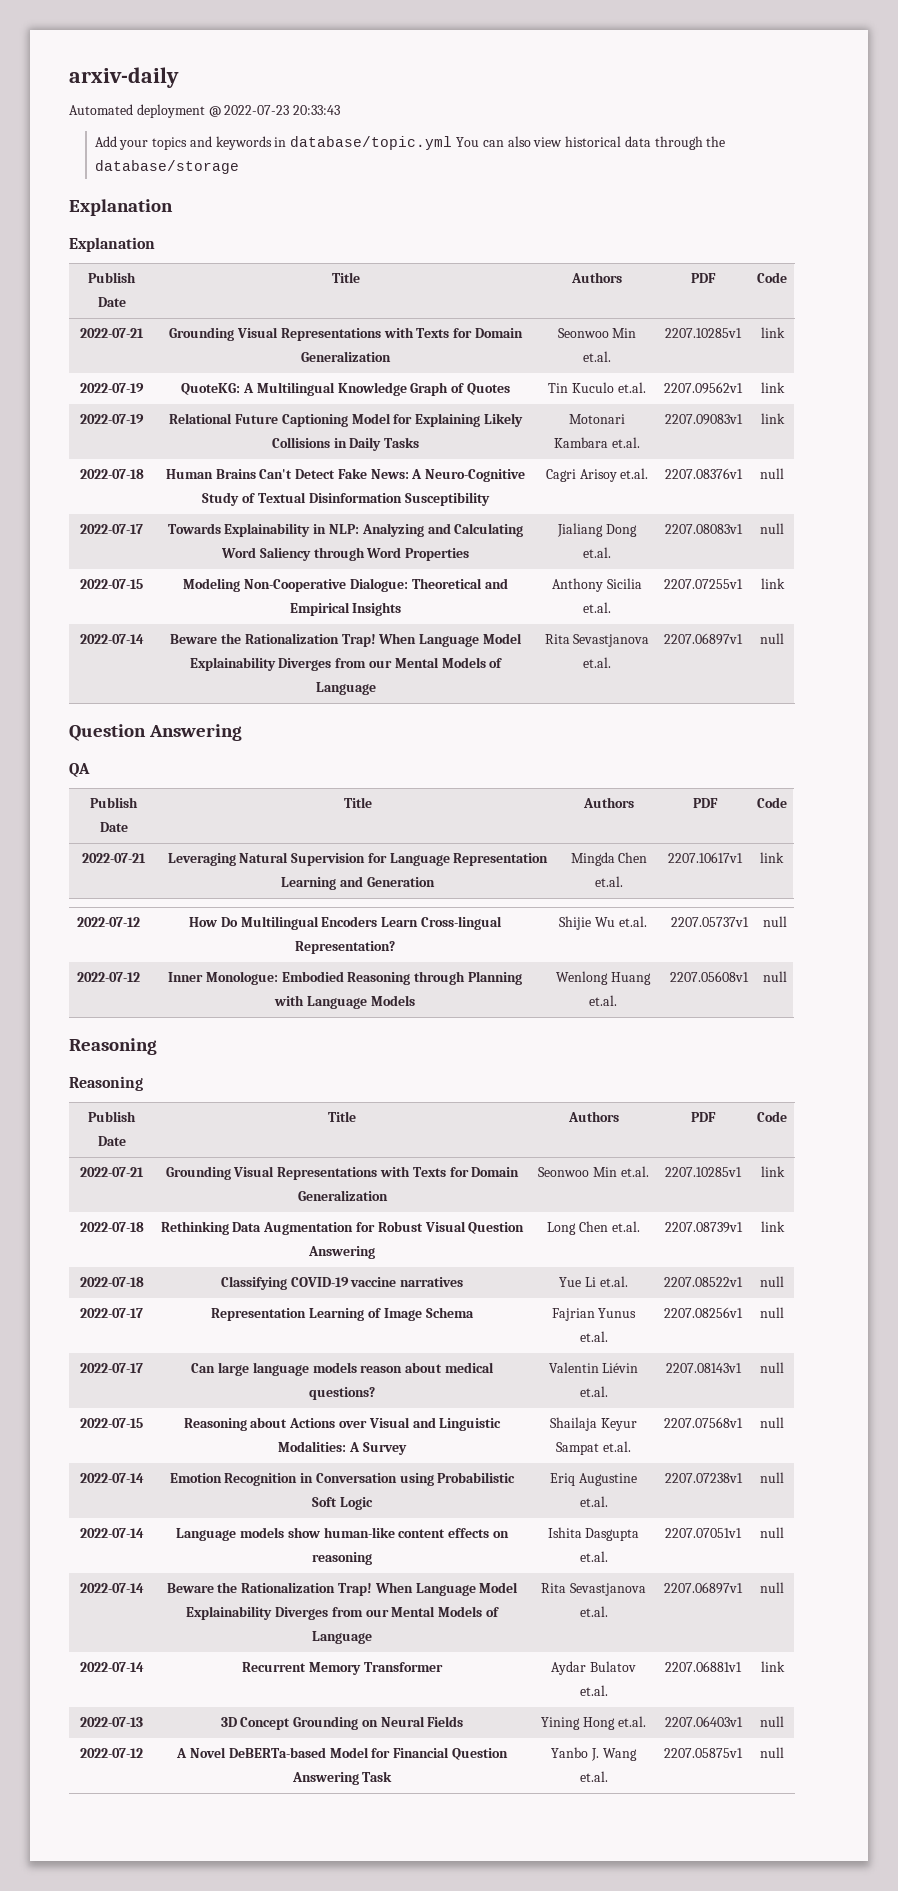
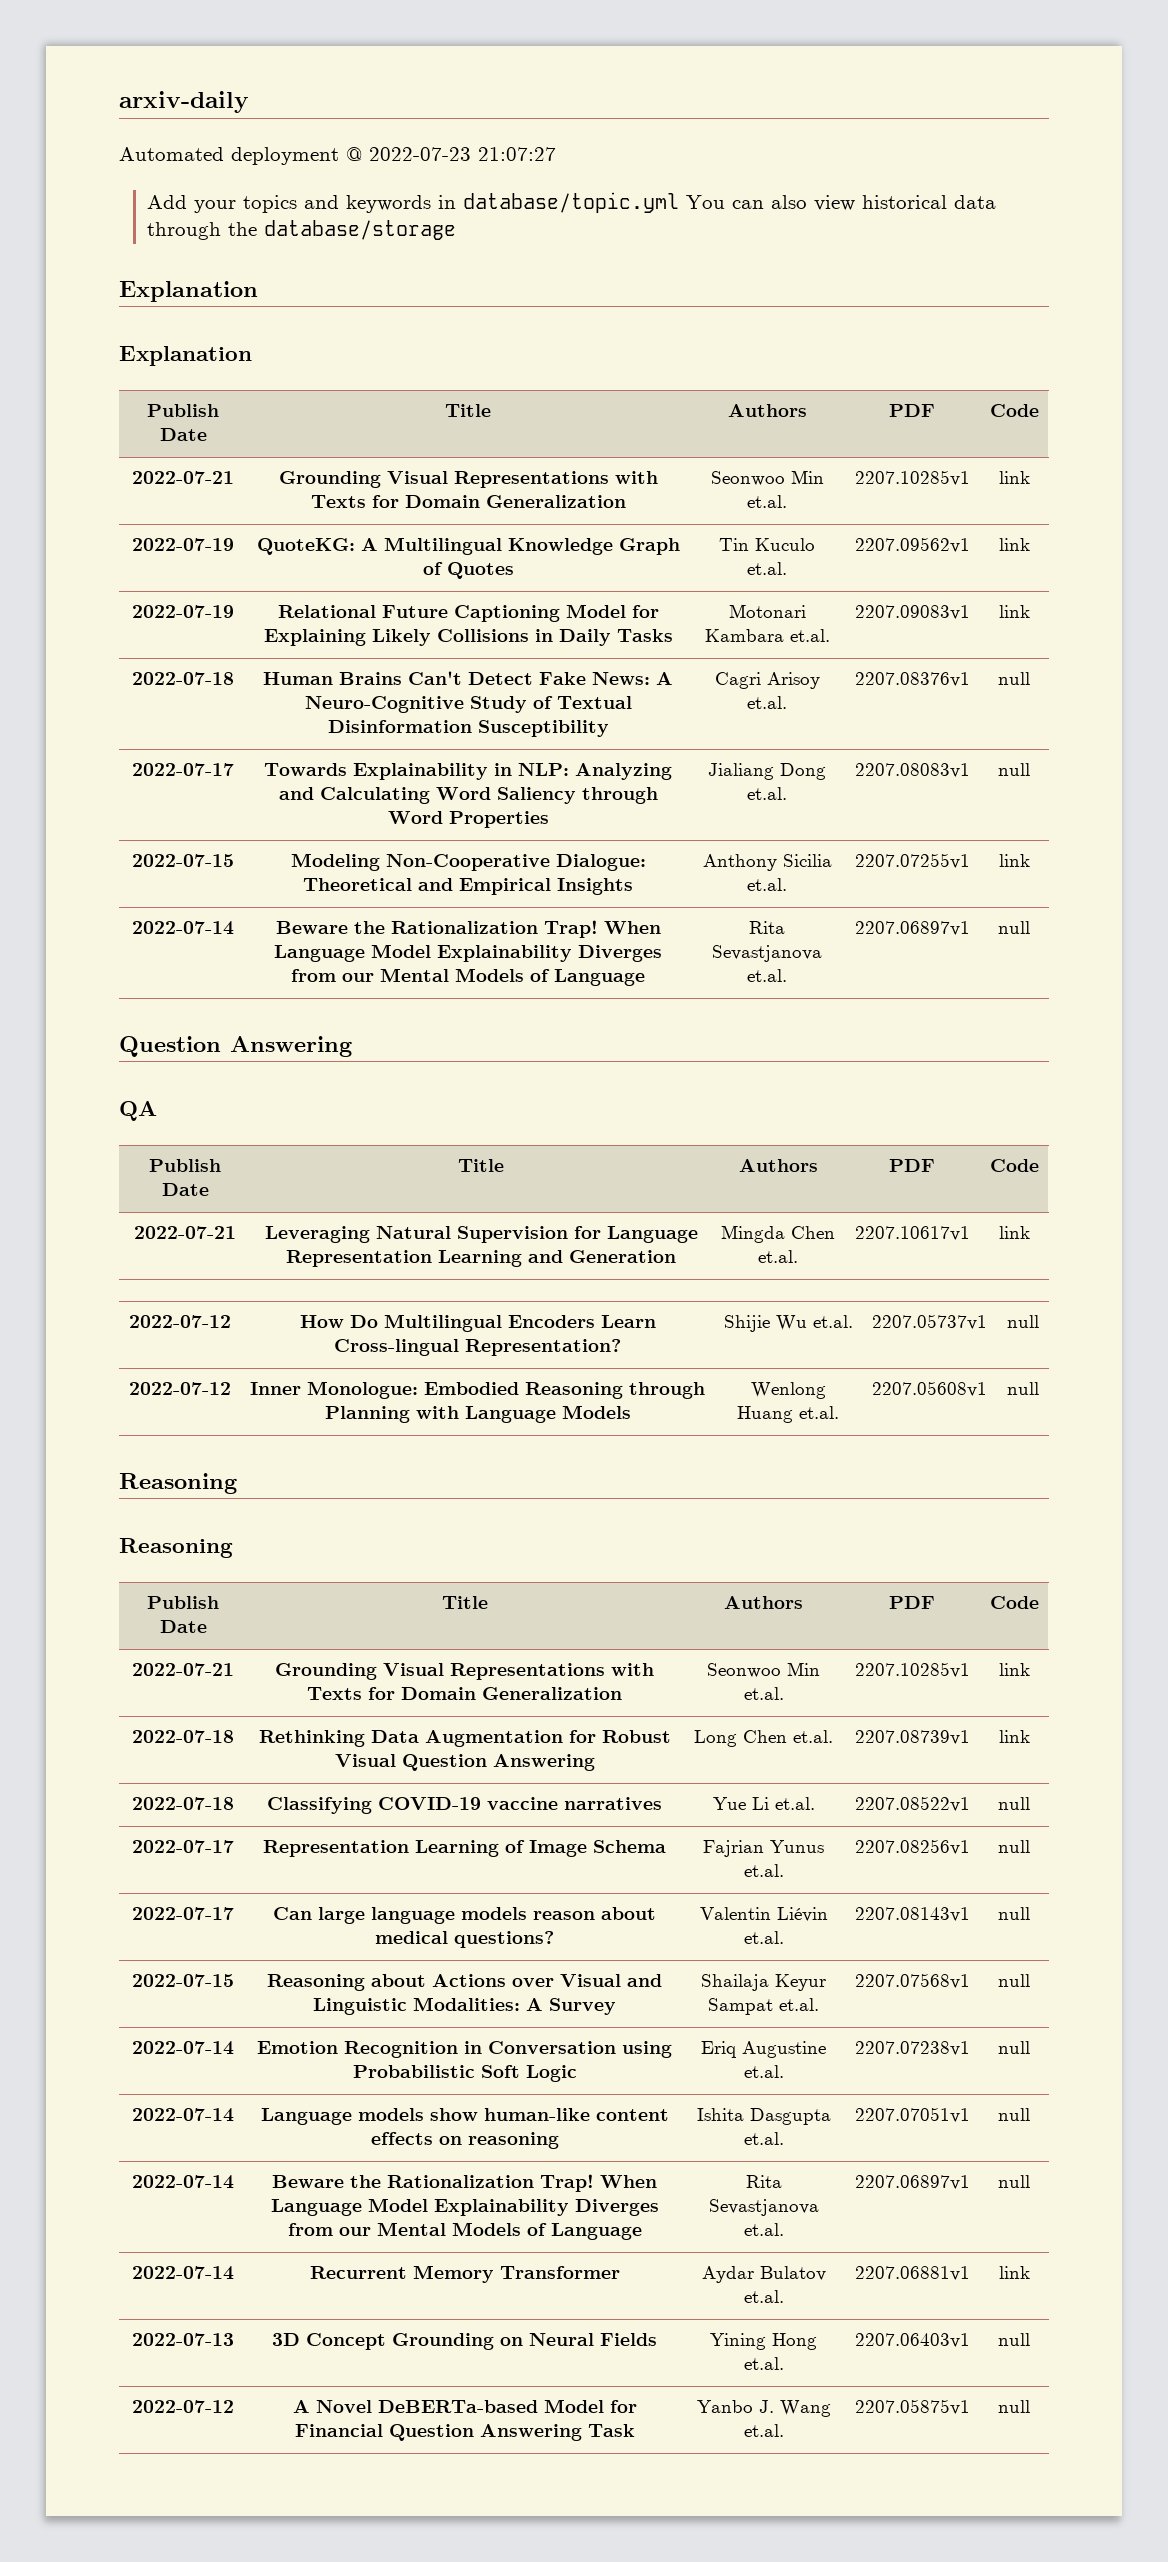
- Automated deployment @ 2022-07-23 20:33:43
+ Automated deployment @ 2022-07-23 21:07:27

